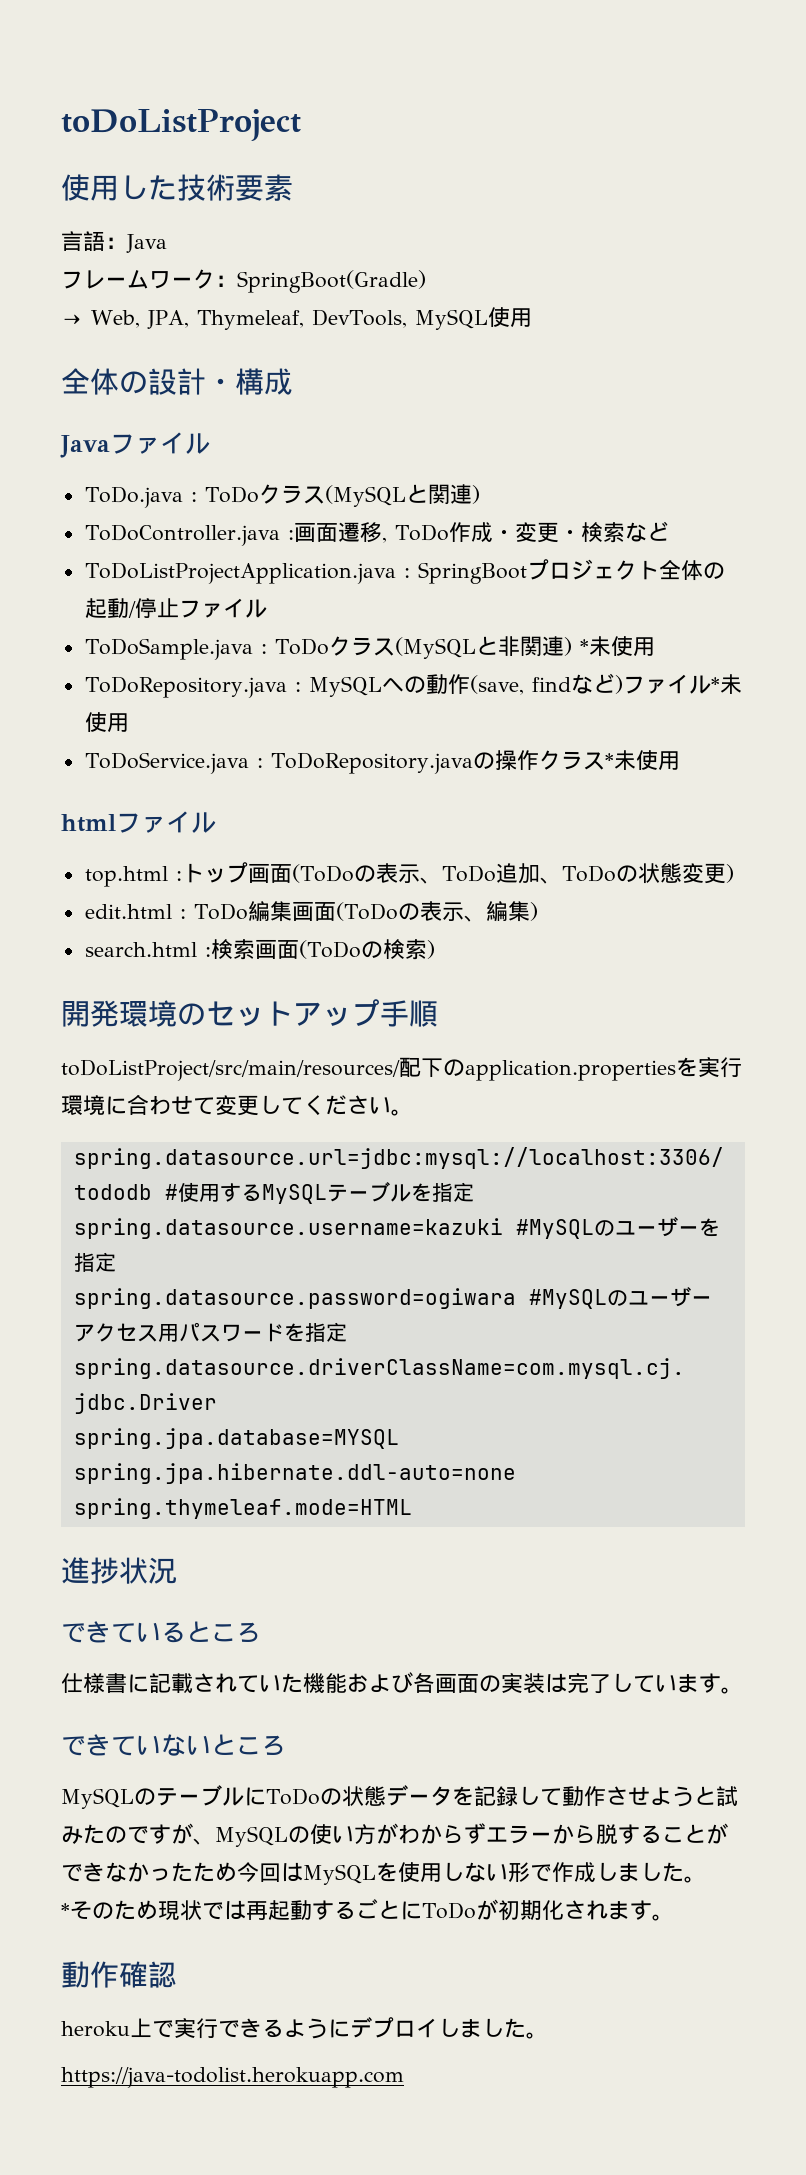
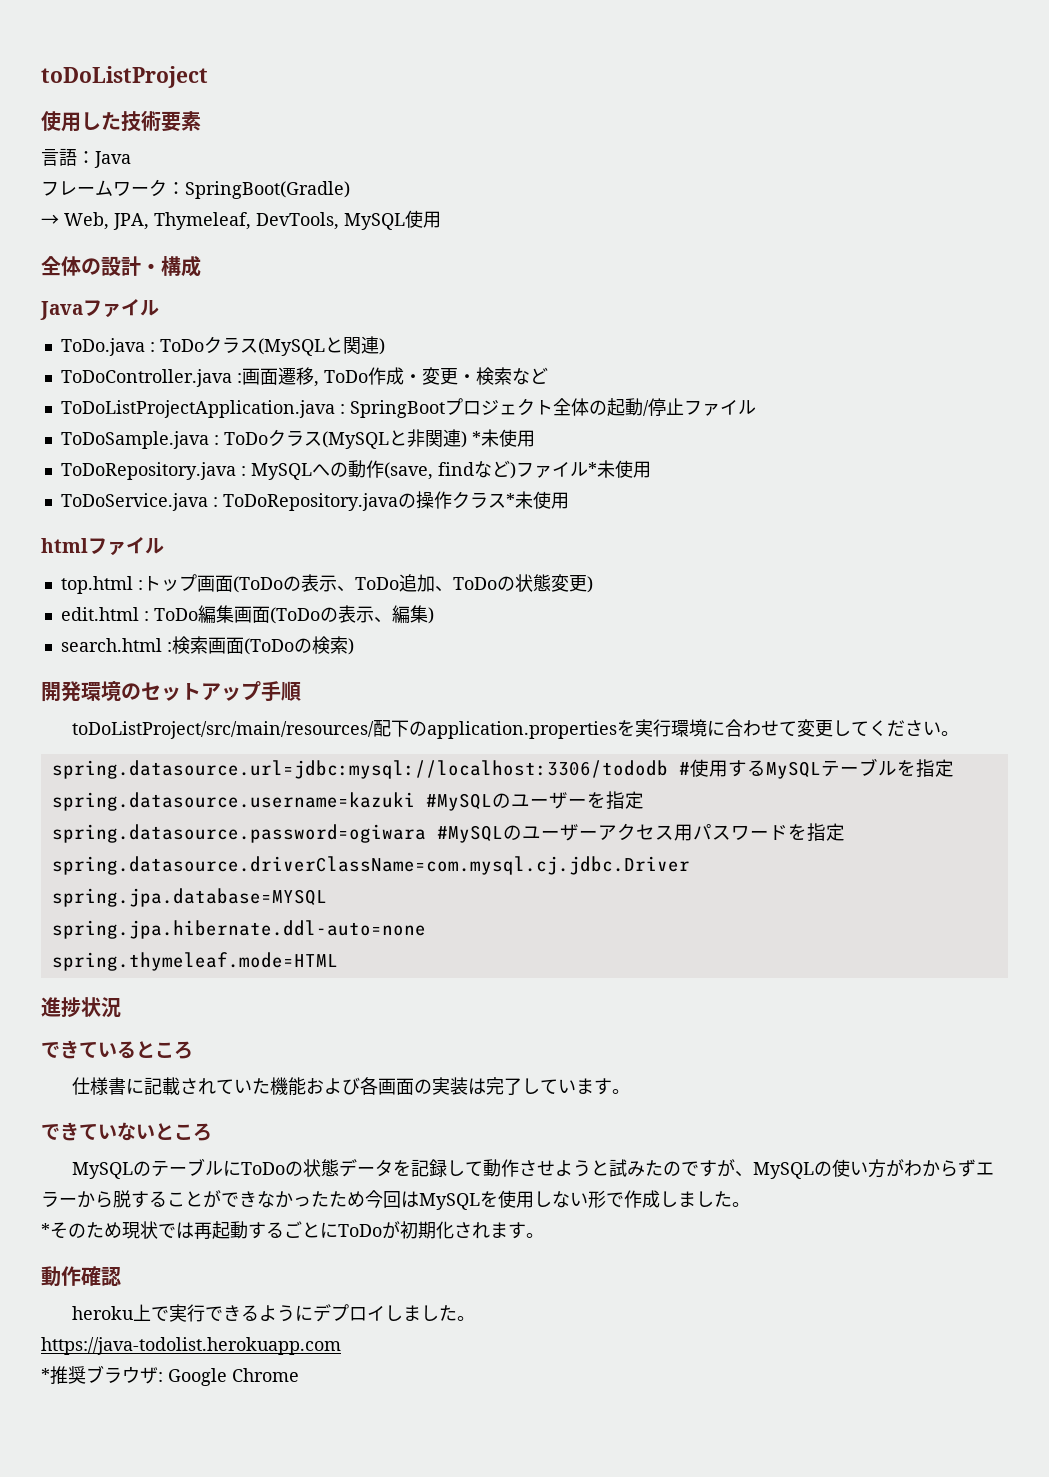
+ *推奨ブラウザ: Google Chrome

